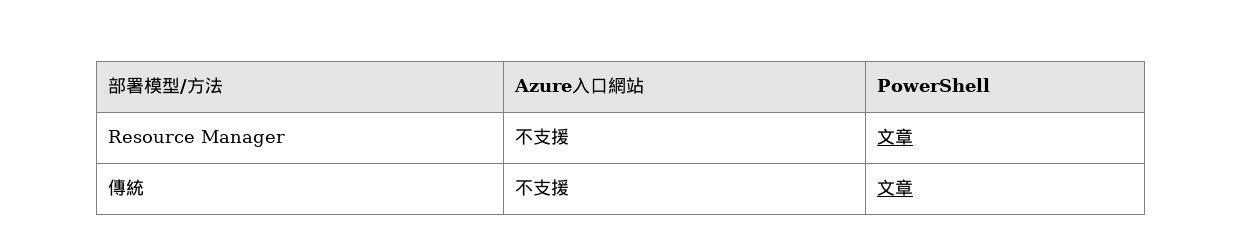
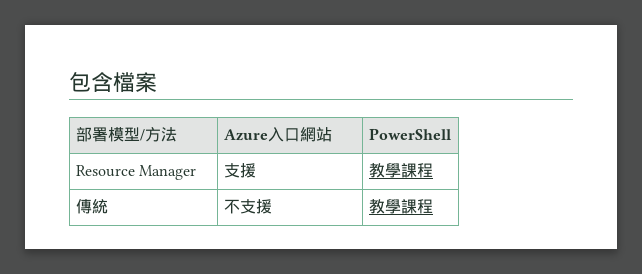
+ 包含檔案
- Resource Manager | 不支援 | 文章
+ Resource Manager | 支援 | 教學課程
- 傳統 | 不支援 | 文章
+ 傳統 | 不支援 | 教學課程

